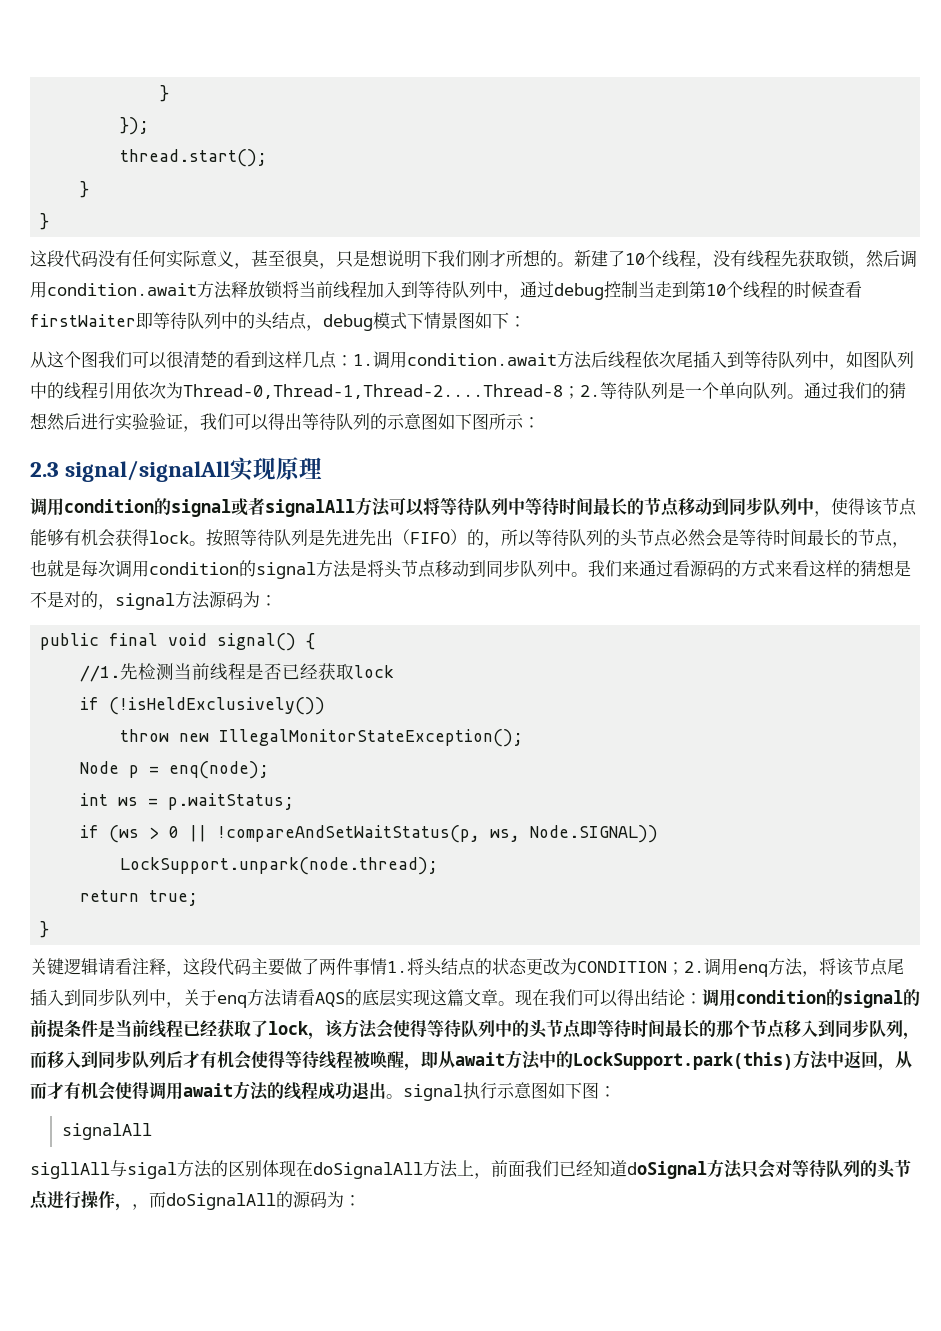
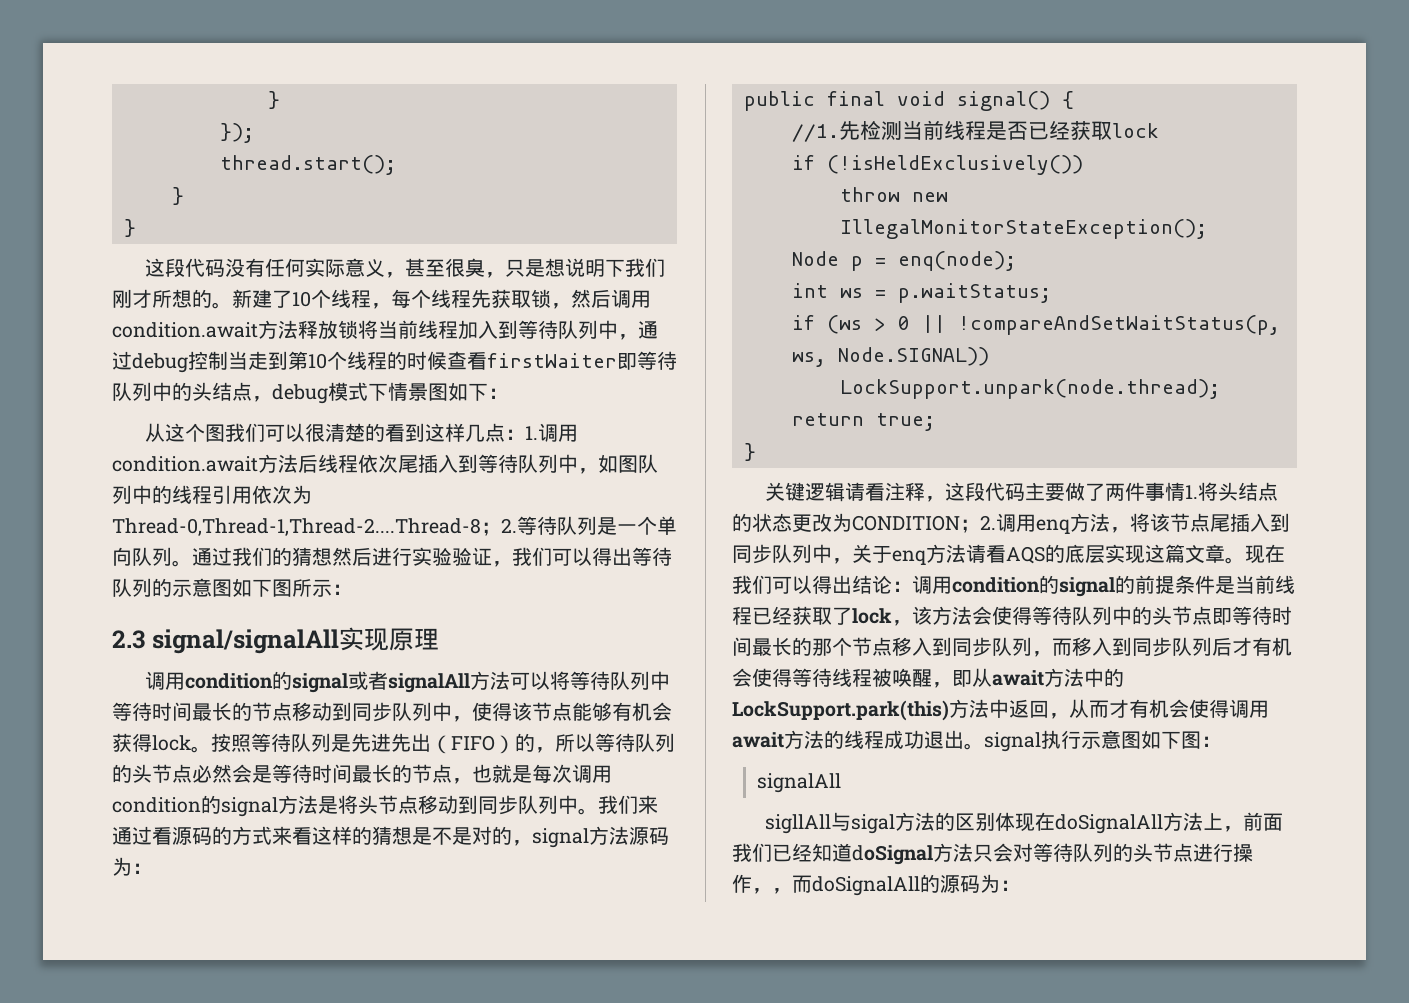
- 新建了10个线程，没有线程先获取锁，然后调用condition.await方法释放锁将当前线程加入到等待队列中，通过debug控制当走到第10个线程的时候查看firstWaiter即等待队列中的头结点，debug模式下情景图如下：
+ 新建了10个线程，每个线程先获取锁，然后调用condition.await方法释放锁将当前线程加入到等待队列中，通过debug控制当走到第10个线程的时候查看firstWaiter即等待队列中的头结点，debug模式下情景图如下：

